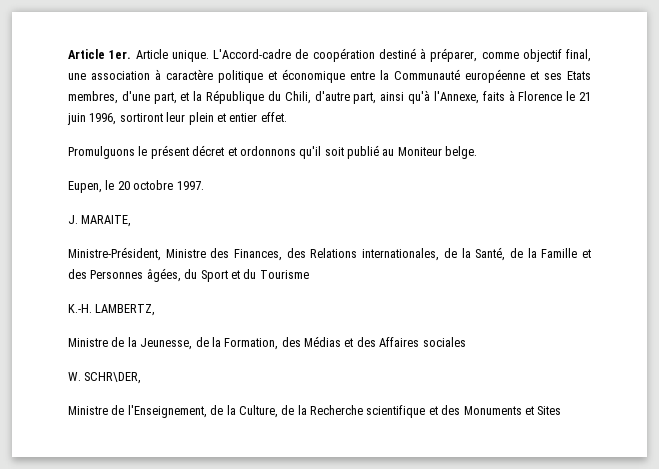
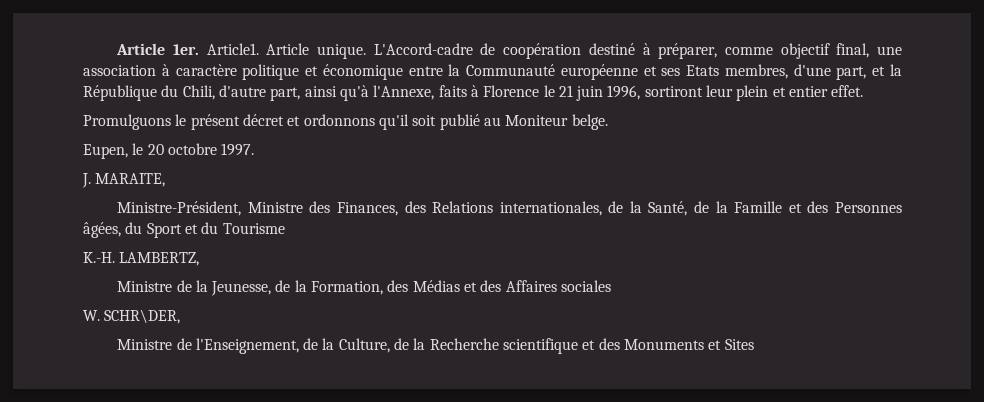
+ Article1.

